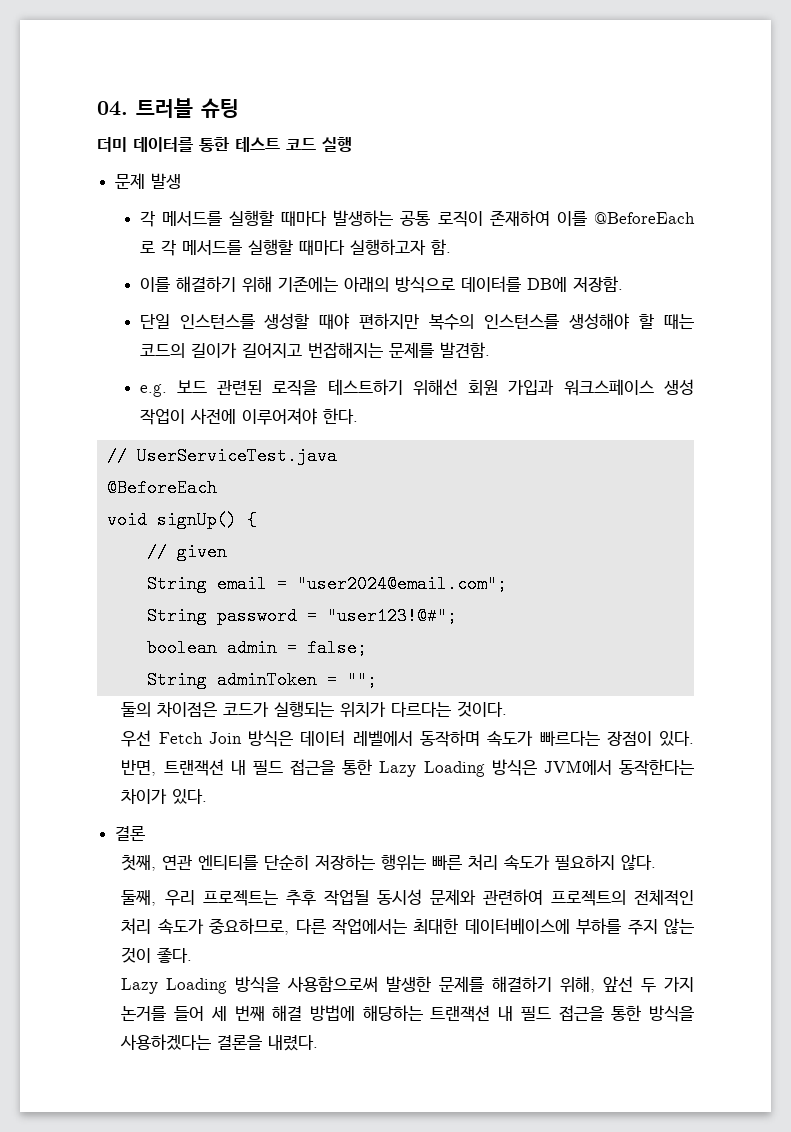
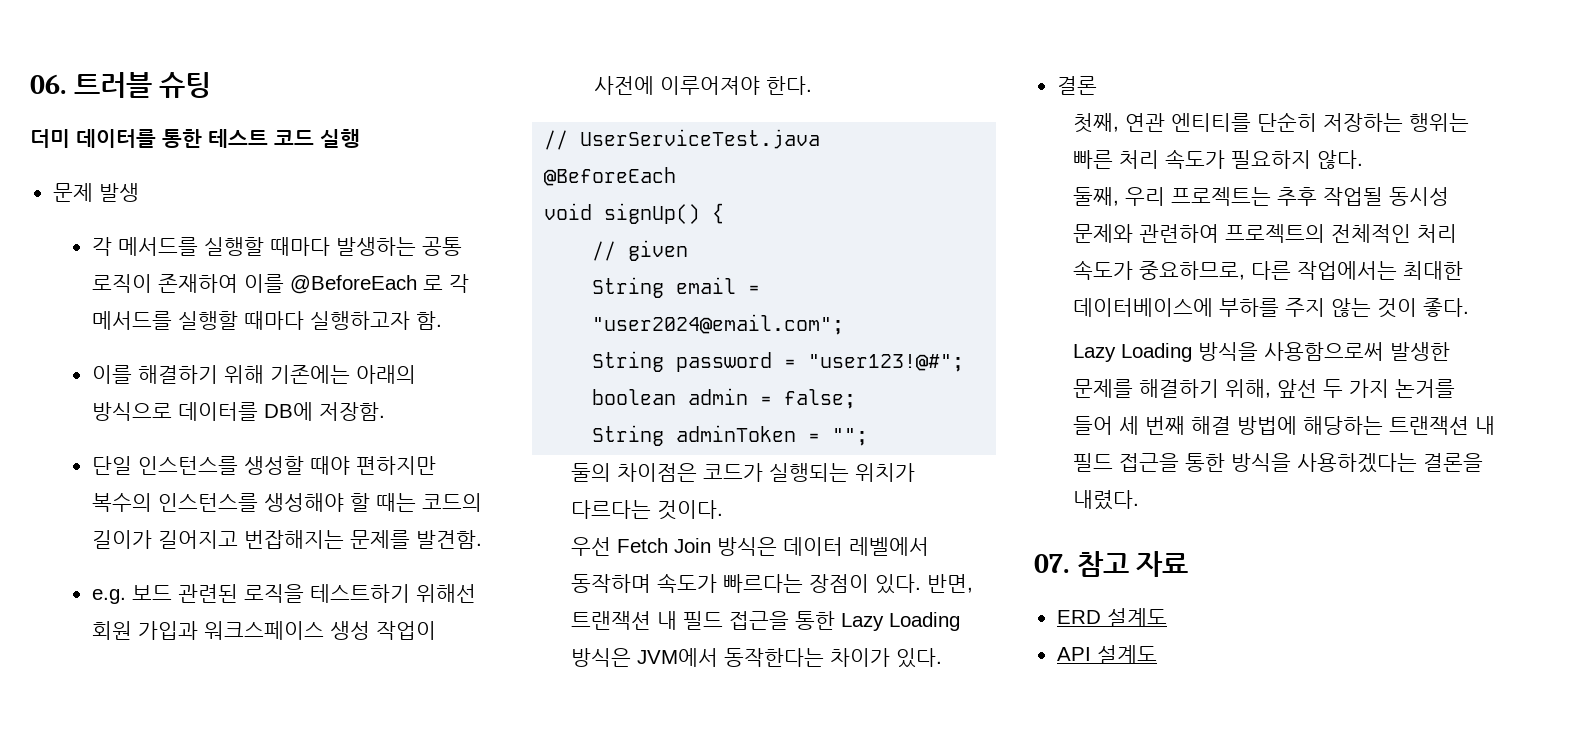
- 04. 트러블 슈팅
+ 06. 트러블 슈팅
+ 07. 참고 자료
+ ERD 설계도
+ API 설계도

